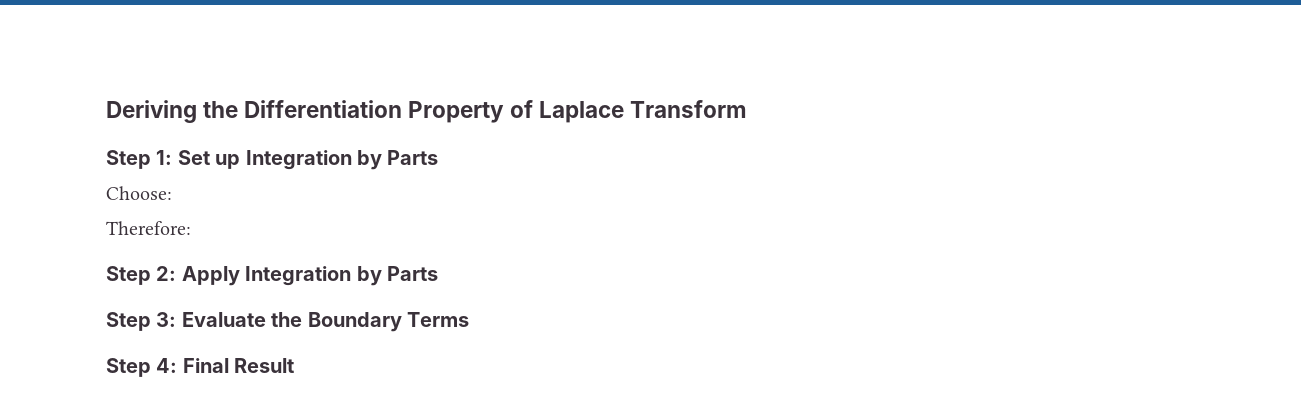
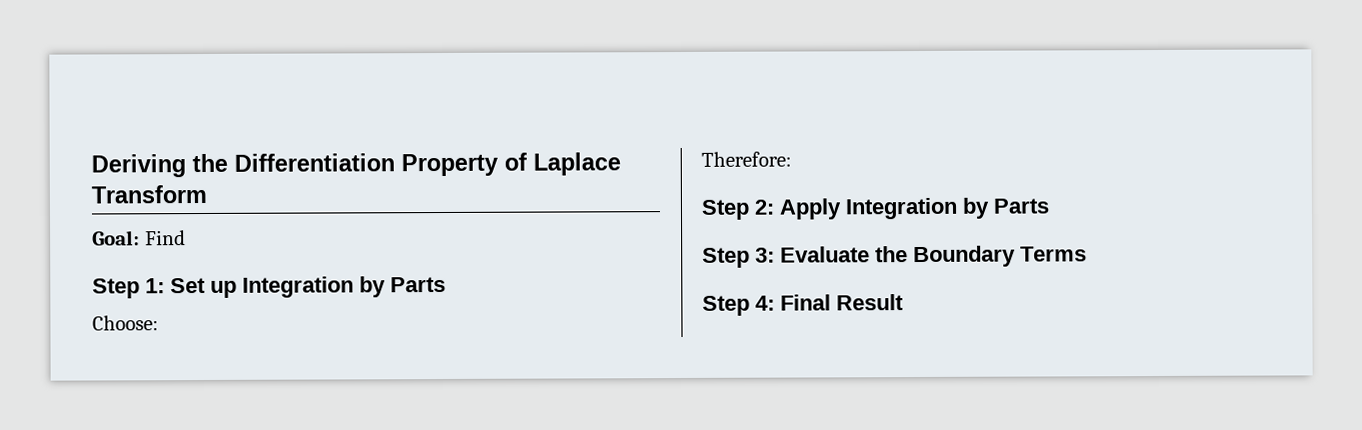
+ Goal: Find

